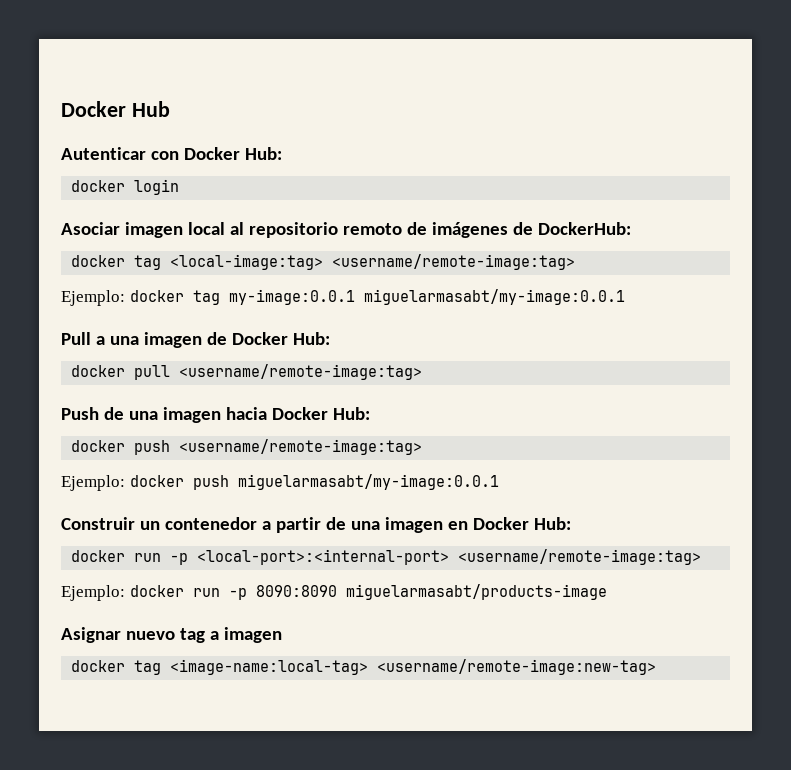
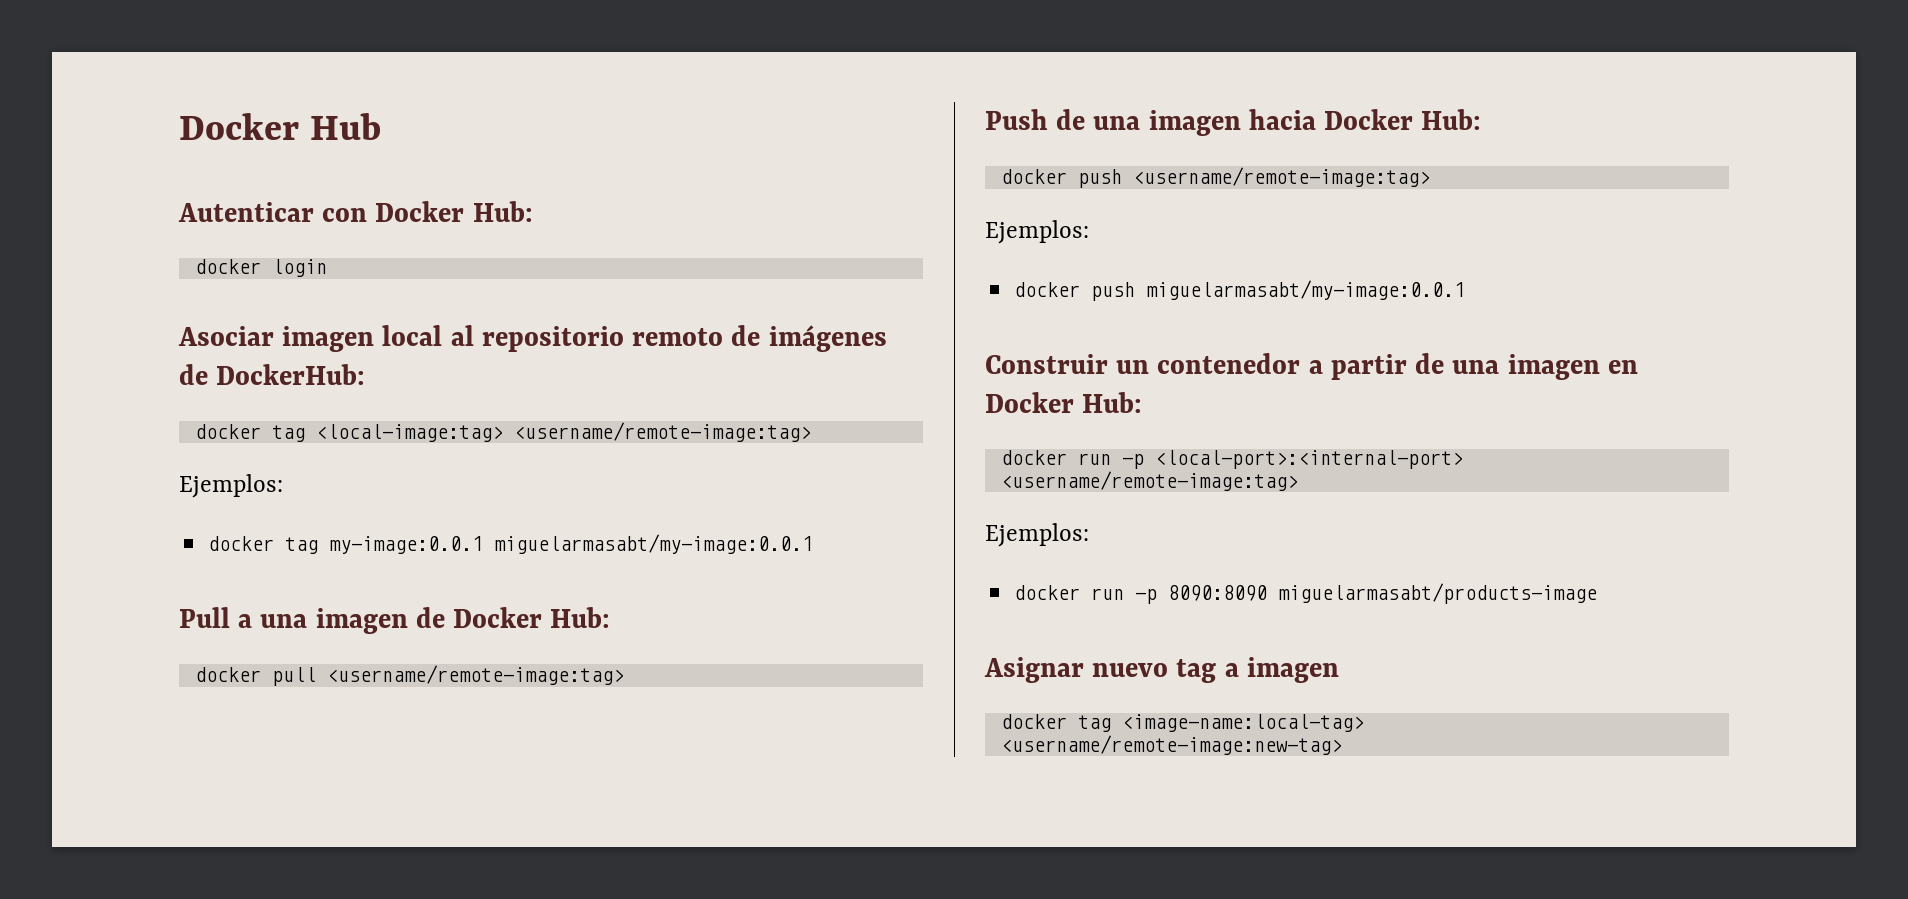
  docker tag <local-image:tag> <username/remote-image:tag>
- Ejemplo: docker tag my-image:0.0.1 miguelarmasabt/my-image:0.0.1
+ Ejemplos:
+ docker tag my-image:0.0.1 miguelarmasabt/my-image:0.0.1
  docker push <username/remote-image:tag>
- Ejemplo: docker push miguelarmasabt/my-image:0.0.1
+ Ejemplos:
+ docker push miguelarmasabt/my-image:0.0.1
  docker run -p <local-port>:<internal-port> <username/remote-image:tag>
- Ejemplo: docker run -p 8090:8090 miguelarmasabt/products-image
+ Ejemplos:
+ docker run -p 8090:8090 miguelarmasabt/products-image

